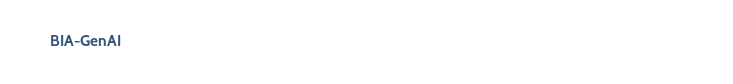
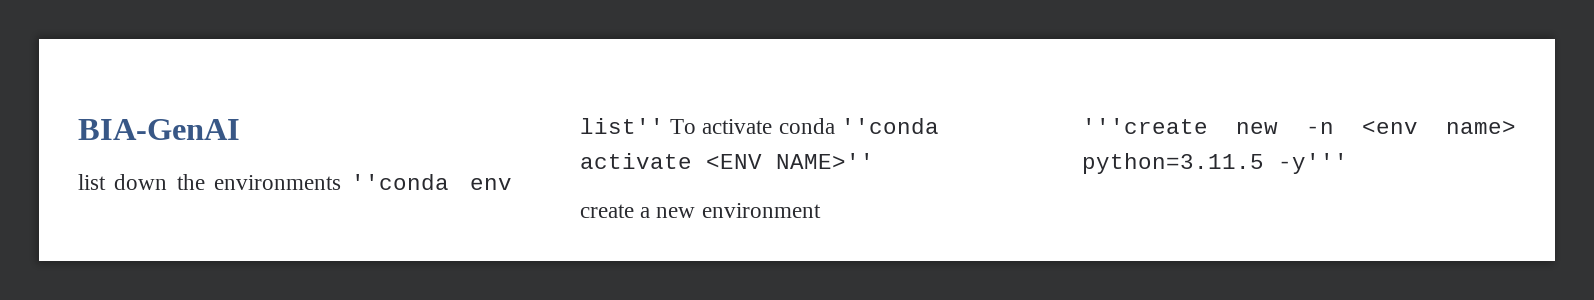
+ list down the environments ''conda env list'' To activate conda ''conda activate <ENV NAME>''
+ create a new environment
+ '''create new -n <env name> python=3.11.5 -y'''

